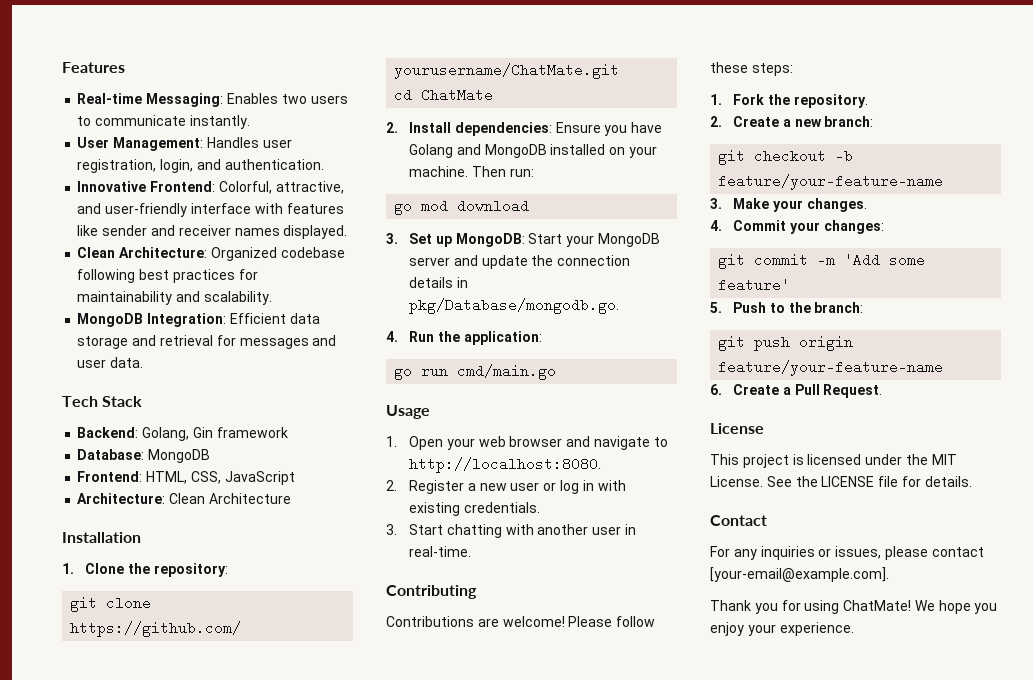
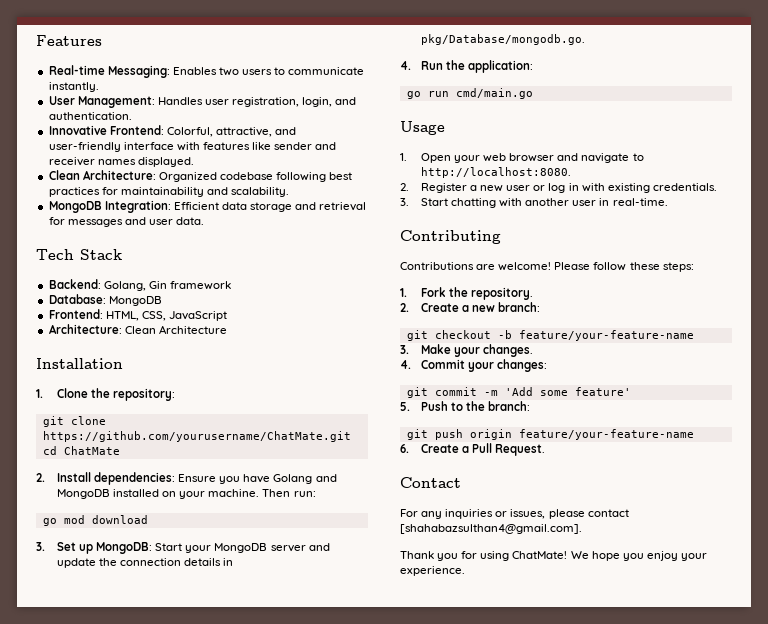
- License
- This project is licensed under the MIT License. See the LICENSE file for details.
- For any inquiries or issues, please contact [your-email@example.com].
+ For any inquiries or issues, please contact [shahabazsulthan4@gmail.com].

